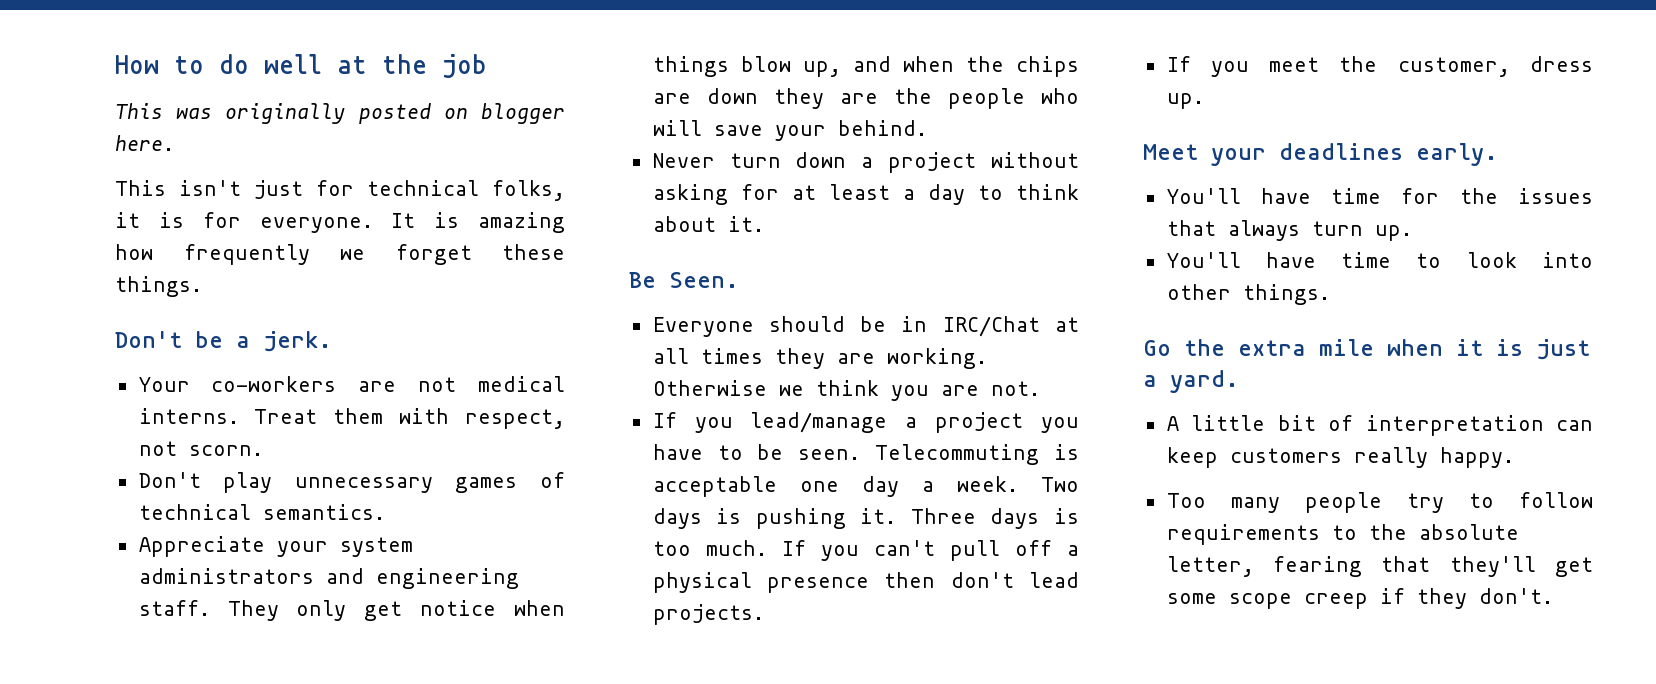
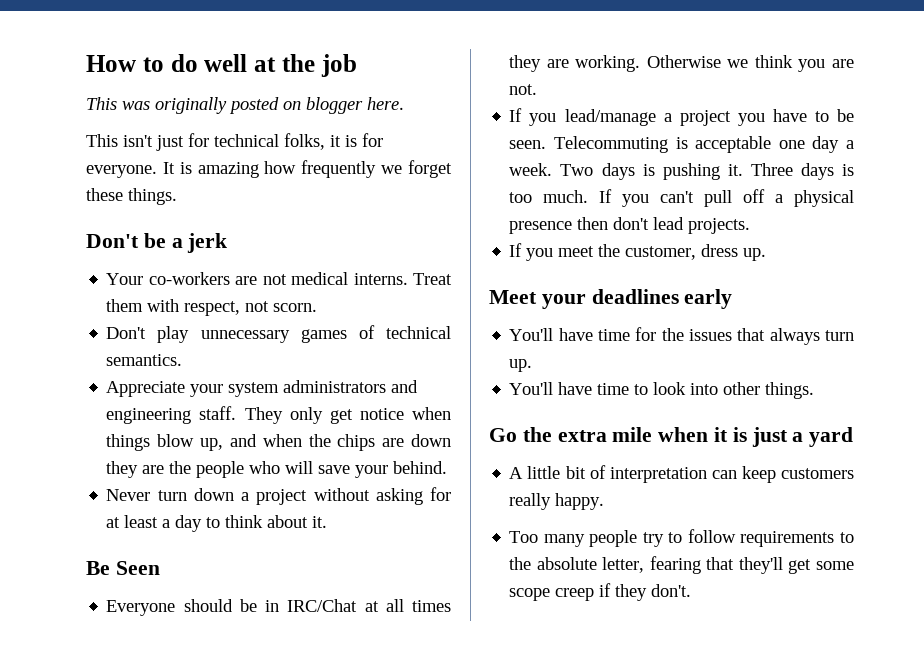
- Don't be a jerk.
+ Don't be a jerk
- Be Seen.
+ Be Seen
- Meet your deadlines early.
+ Meet your deadlines early
- Go the extra mile when it is just a yard.
+ Go the extra mile when it is just a yard

